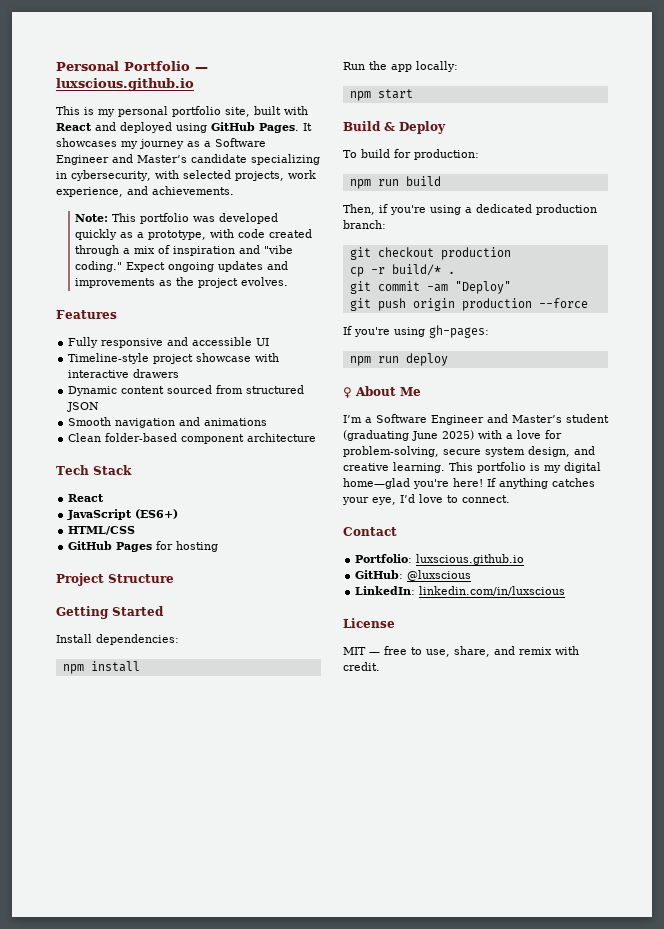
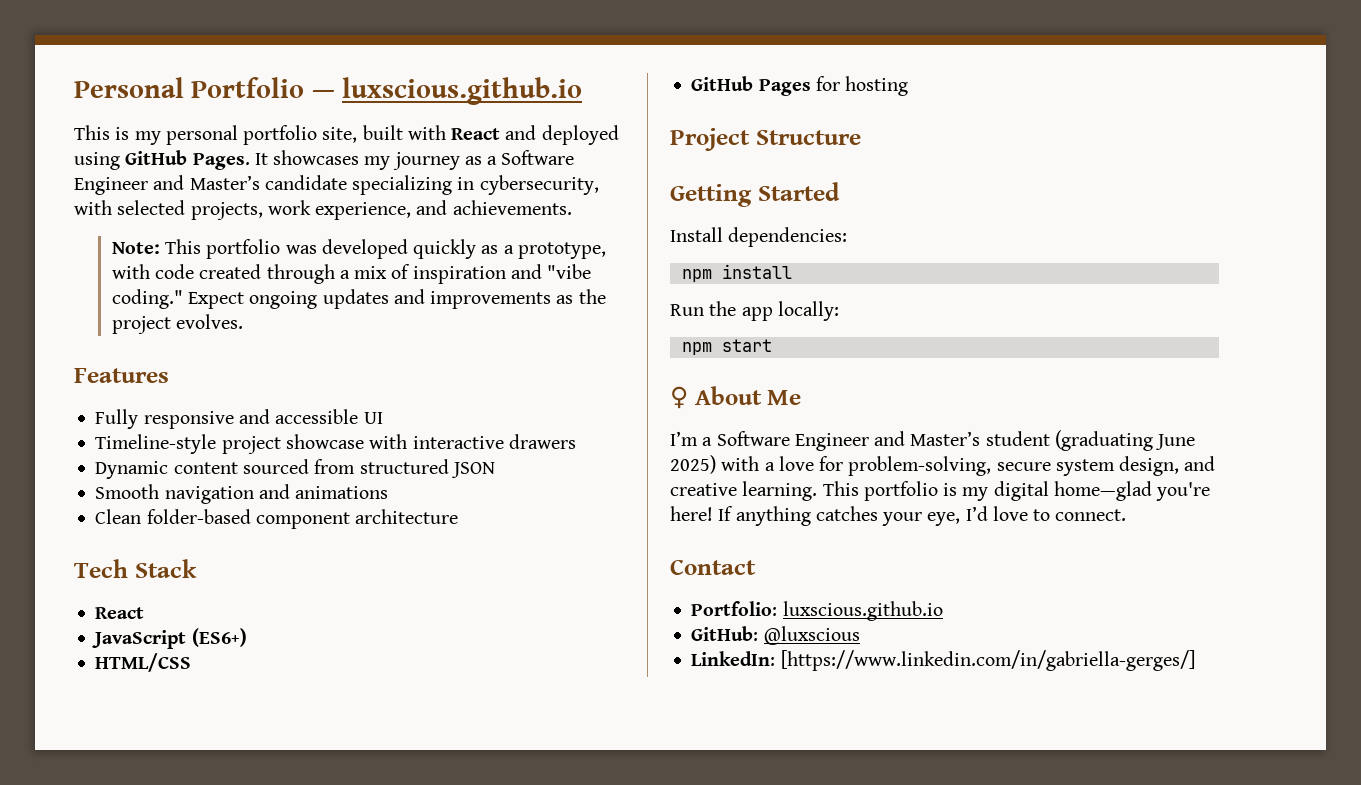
- Build & Deploy
- To build for production:
- npm run build
- Then, if you're using a dedicated production branch:
- git checkout production
- cp -r build/* .
- git commit -am "Deploy"
- git push origin production --force
- If you're using gh-pages:
- npm run deploy
- LinkedIn: linkedin.com/in/luxscious
- License
- MIT — free to use, share, and remix with credit.
+ LinkedIn: [https://www.linkedin.com/in/gabriella-gerges/]

